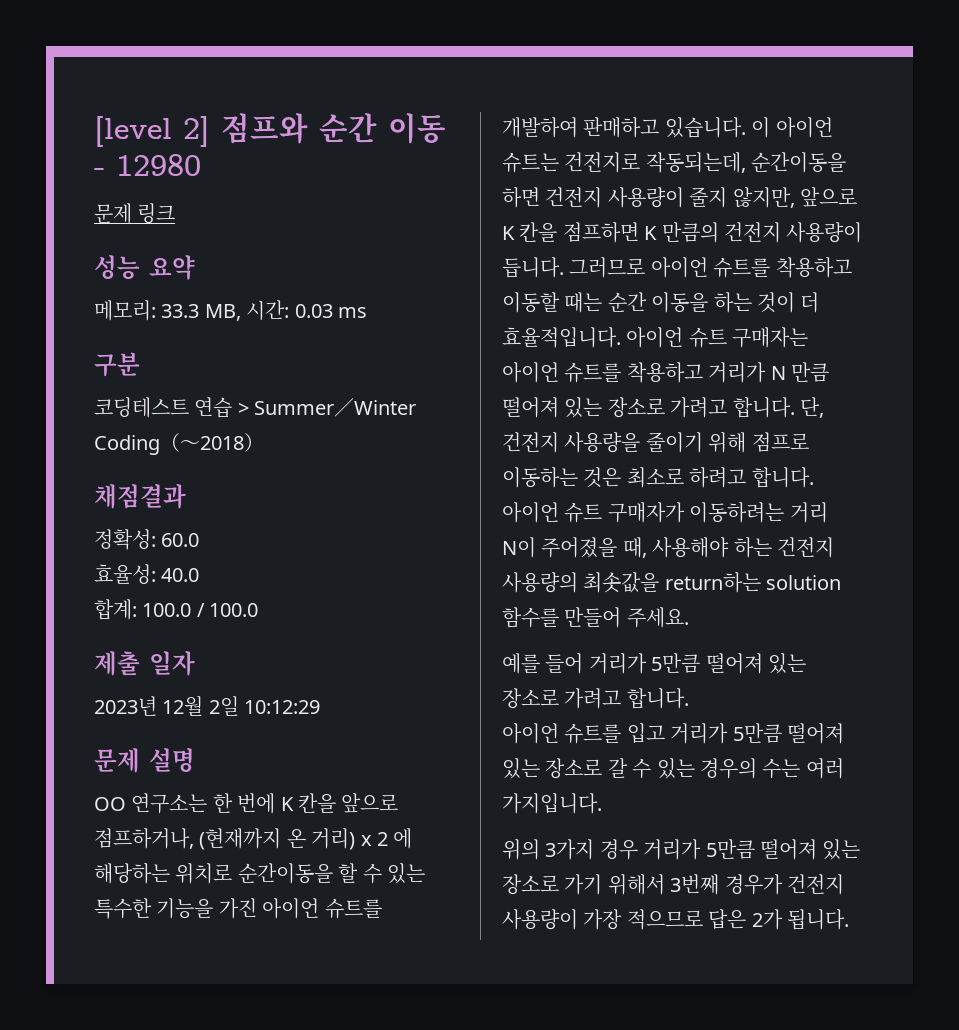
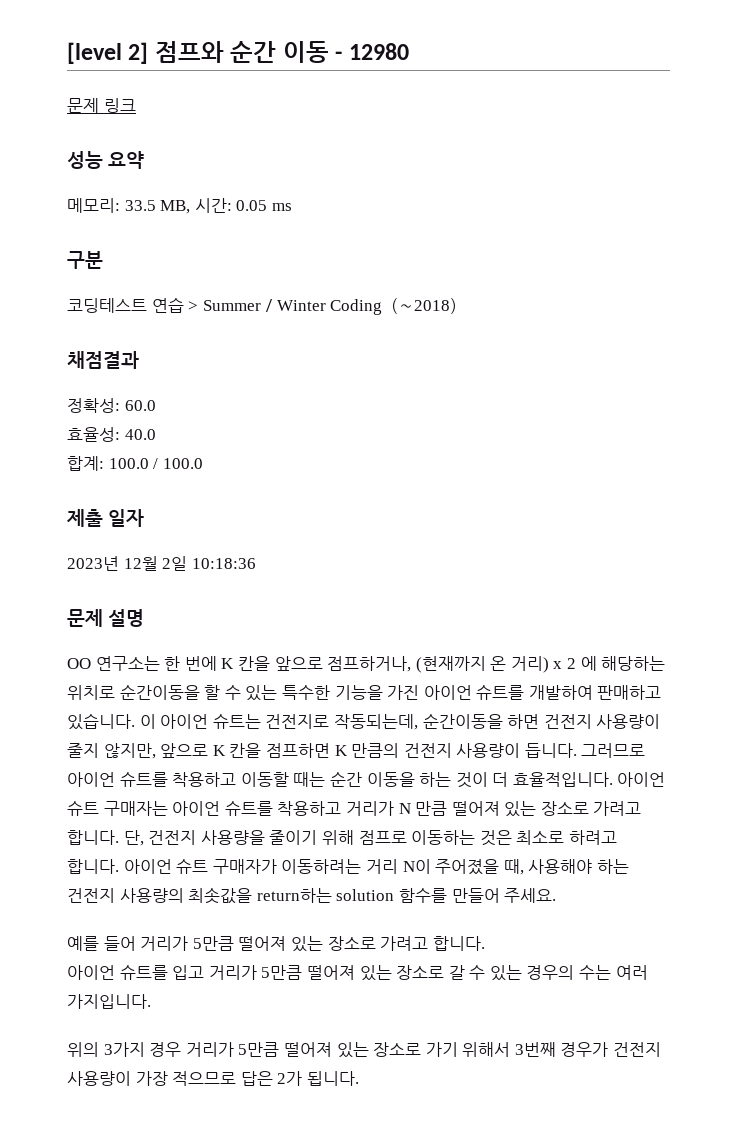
- 메모리: 33.3 MB, 시간: 0.03 ms
+ 메모리: 33.5 MB, 시간: 0.05 ms
- 2023년 12월 2일 10:12:29
+ 2023년 12월 2일 10:18:36

